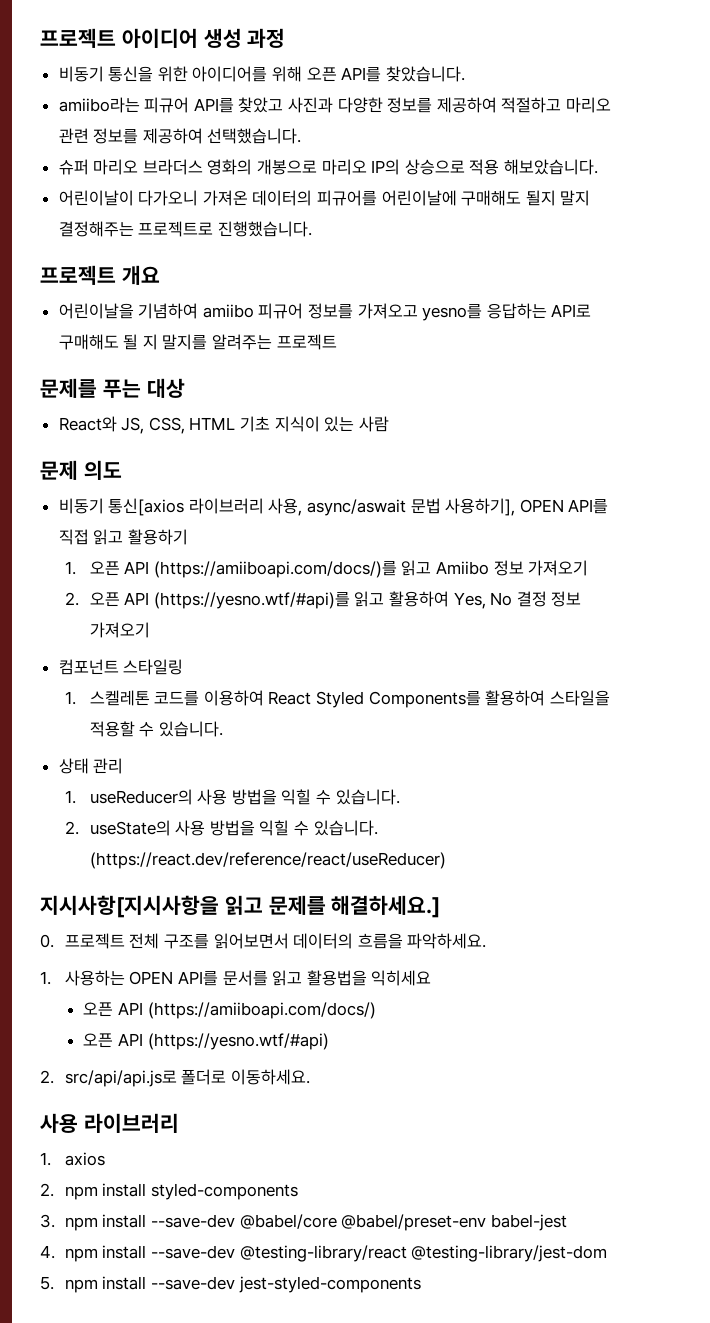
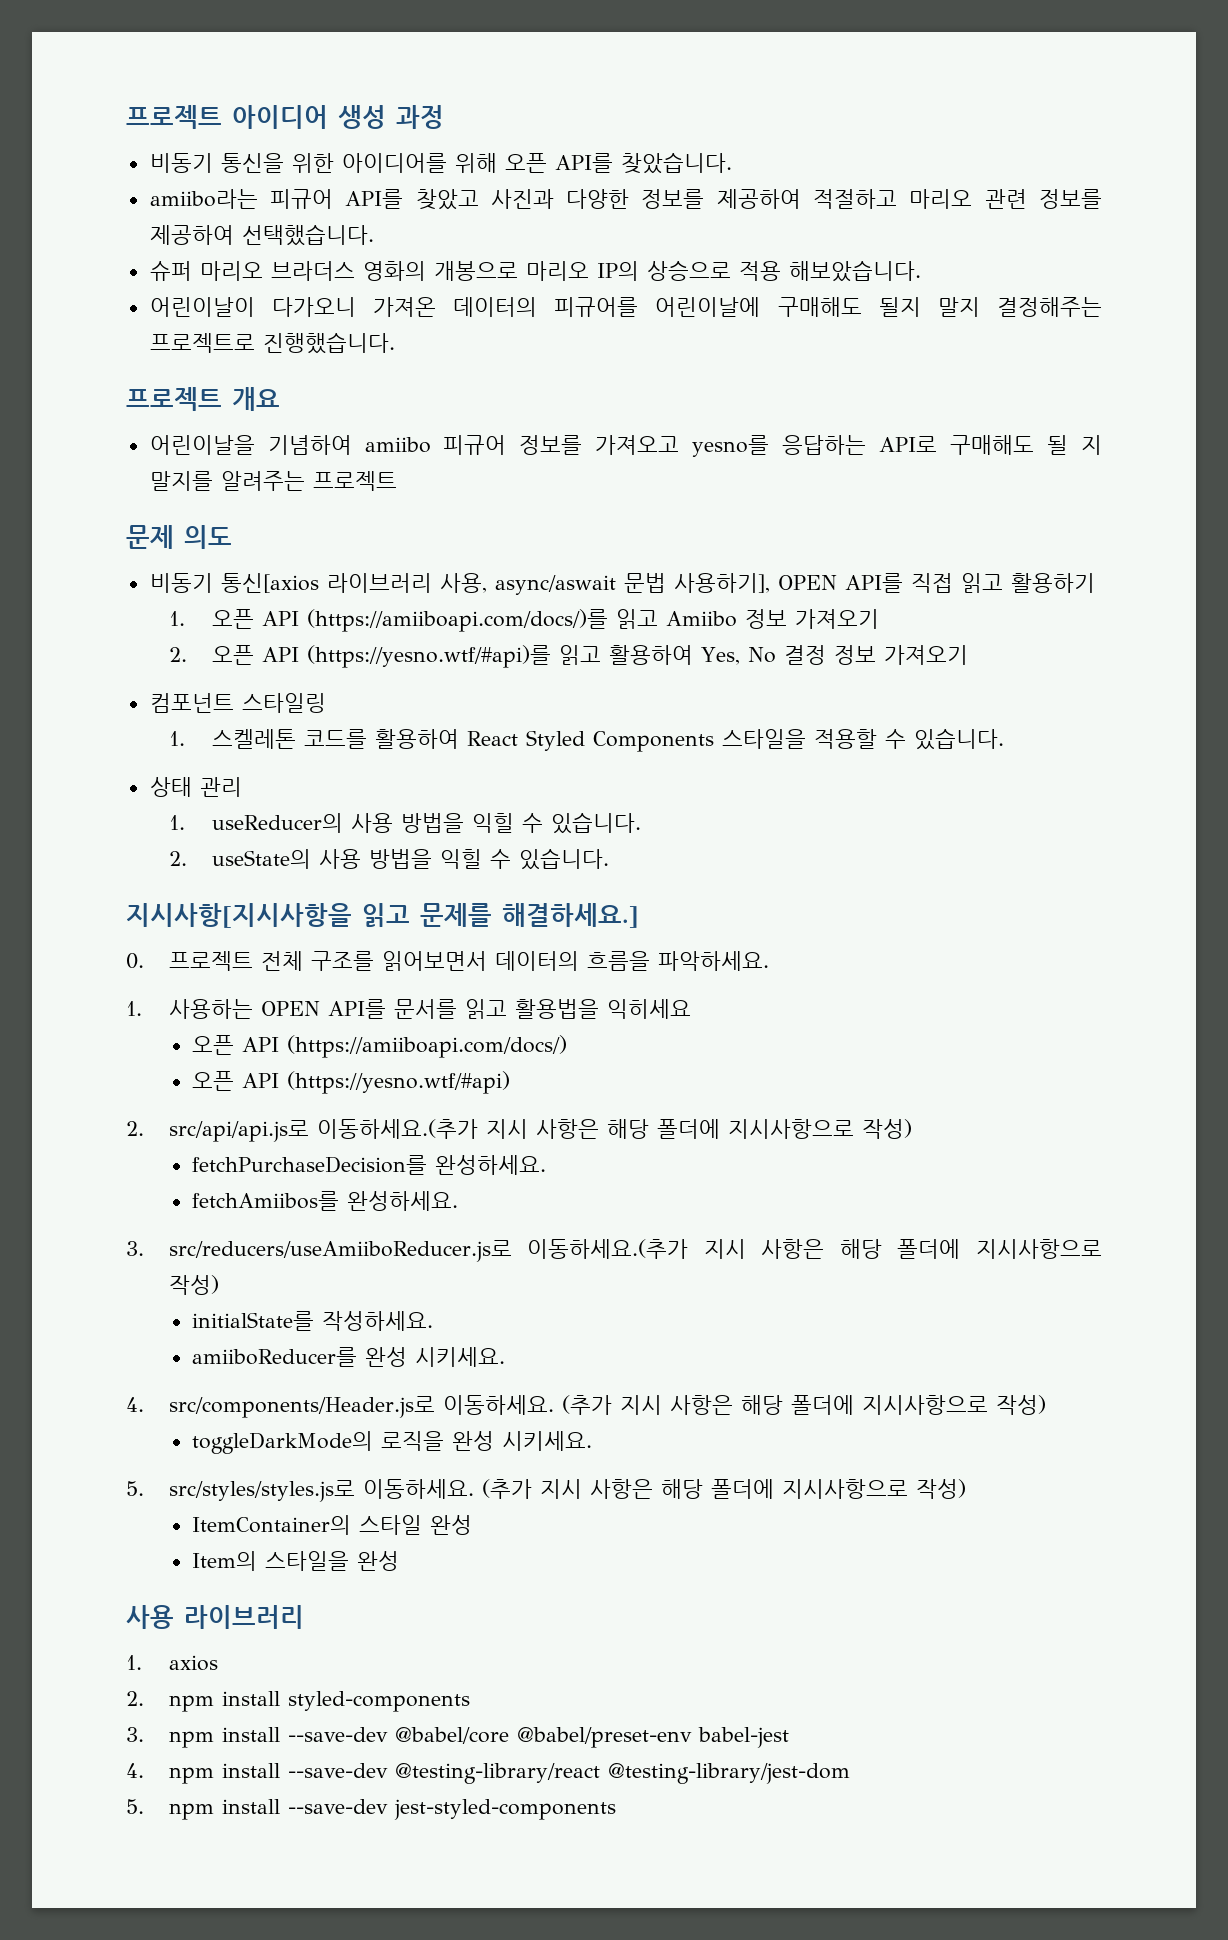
- 문제를 푸는 대상
- React와 JS, CSS, HTML 기초 지식이 있는 사람
- 1. 스켈레톤 코드를 이용하여 React Styled Components를 활용하여 스타일을 적용할 수 있습니다.
+ 1. 스켈레톤 코드를 활용하여 React Styled Components 스타일을 적용할 수 있습니다.
- (https://react.dev/reference/react/useReducer)
- 2. src/api/api.js로 폴더로 이동하세요.
+ 2. src/api/api.js로 이동하세요.(추가 지시 사항은 해당 폴더에 지시사항으로 작성)
+ fetchPurchaseDecision를 완성하세요.
+ fetchAmiibos를 완성하세요.
+ 3. src/reducers/useAmiiboReducer.js로 이동하세요.(추가 지시 사항은 해당 폴더에 지시사항으로 작성)
+ initialState를 작성하세요.
+ amiiboReducer를 완성 시키세요.
+ 4. src/components/Header.js로 이동하세요. (추가 지시 사항은 해당 폴더에 지시사항으로 작성)
+ toggleDarkMode의 로직을 완성 시키세요.
+ 5. src/styles/styles.js로 이동하세요. (추가 지시 사항은 해당 폴더에 지시사항으로 작성)
+ ItemContainer의 스타일 완성
+ Item의 스타일을 완성

